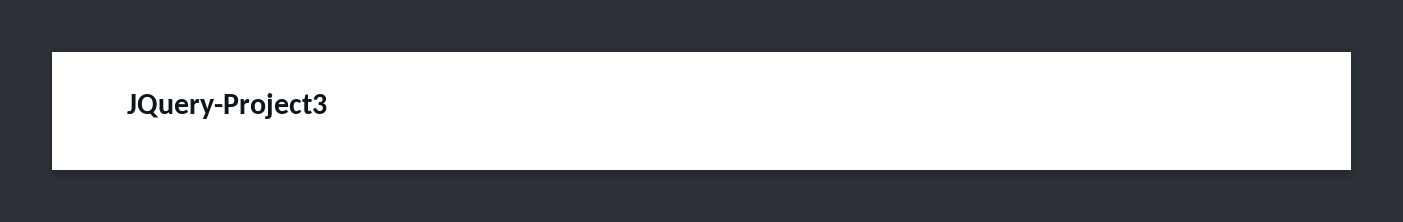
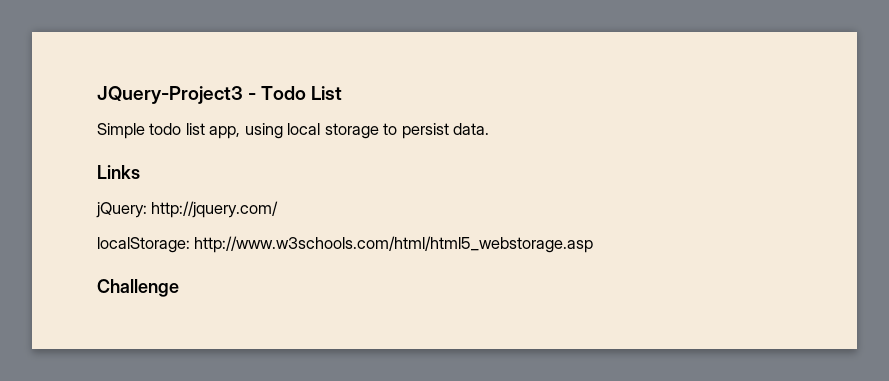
- JQuery-Project3
+ JQuery-Project3 - Todo List
+ Simple todo list app, using local storage to persist data.
+ Links
+ jQuery: http://jquery.com/
+ localStorage: http://www.w3schools.com/html/html5_webstorage.asp
+ Challenge

